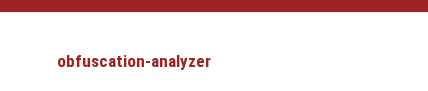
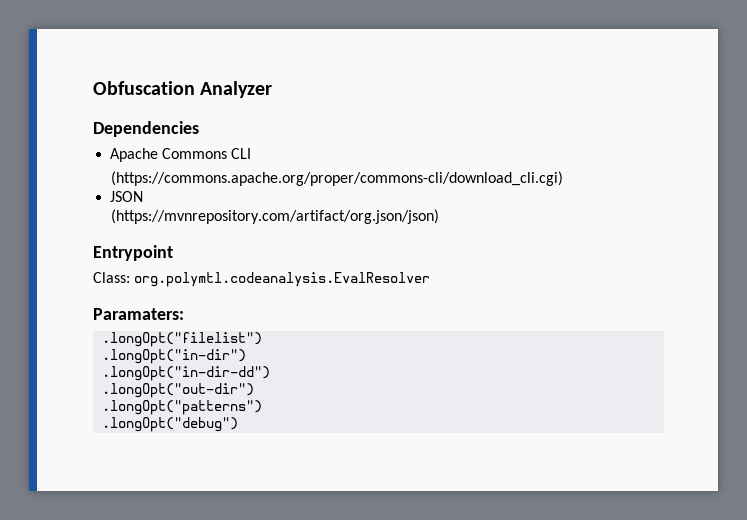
- obfuscation-analyzer
+ Obfuscation Analyzer
+ Dependencies
+ Apache Commons CLI
+ (https://commons.apache.org/proper/commons-cli/download_cli.cgi)
+ JSON
+ (https://mvnrepository.com/artifact/org.json/json)
+ Entrypoint
+ Class: org.polymtl.codeanalysis.EvalResolver
+ Paramaters:
+ .longOpt("filelist")
+ .longOpt("in-dir")
+ .longOpt("in-dir-dd")
+ .longOpt("out-dir")
+ .longOpt("patterns")
+ .longOpt("debug")

